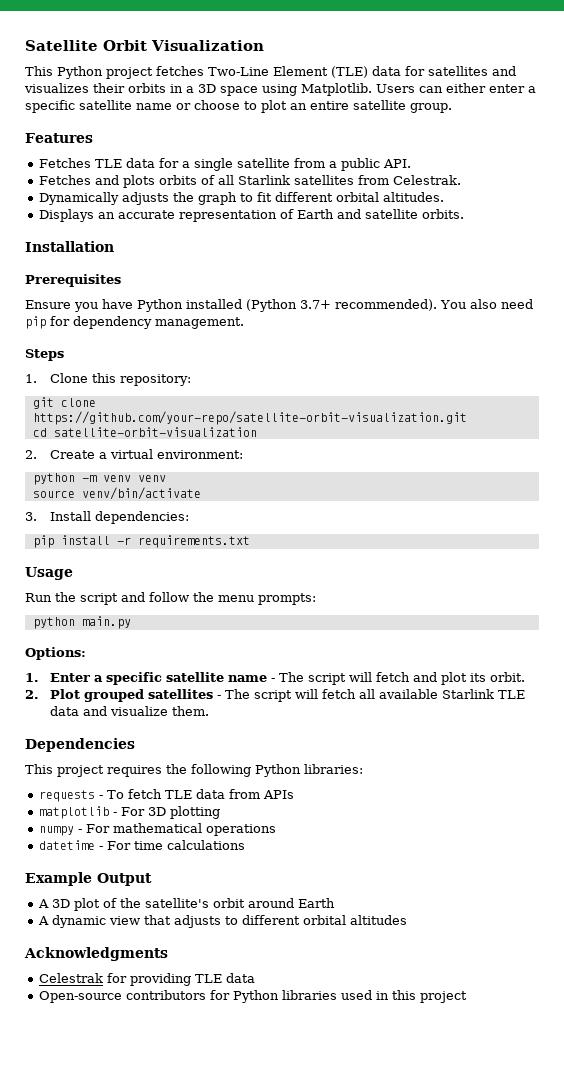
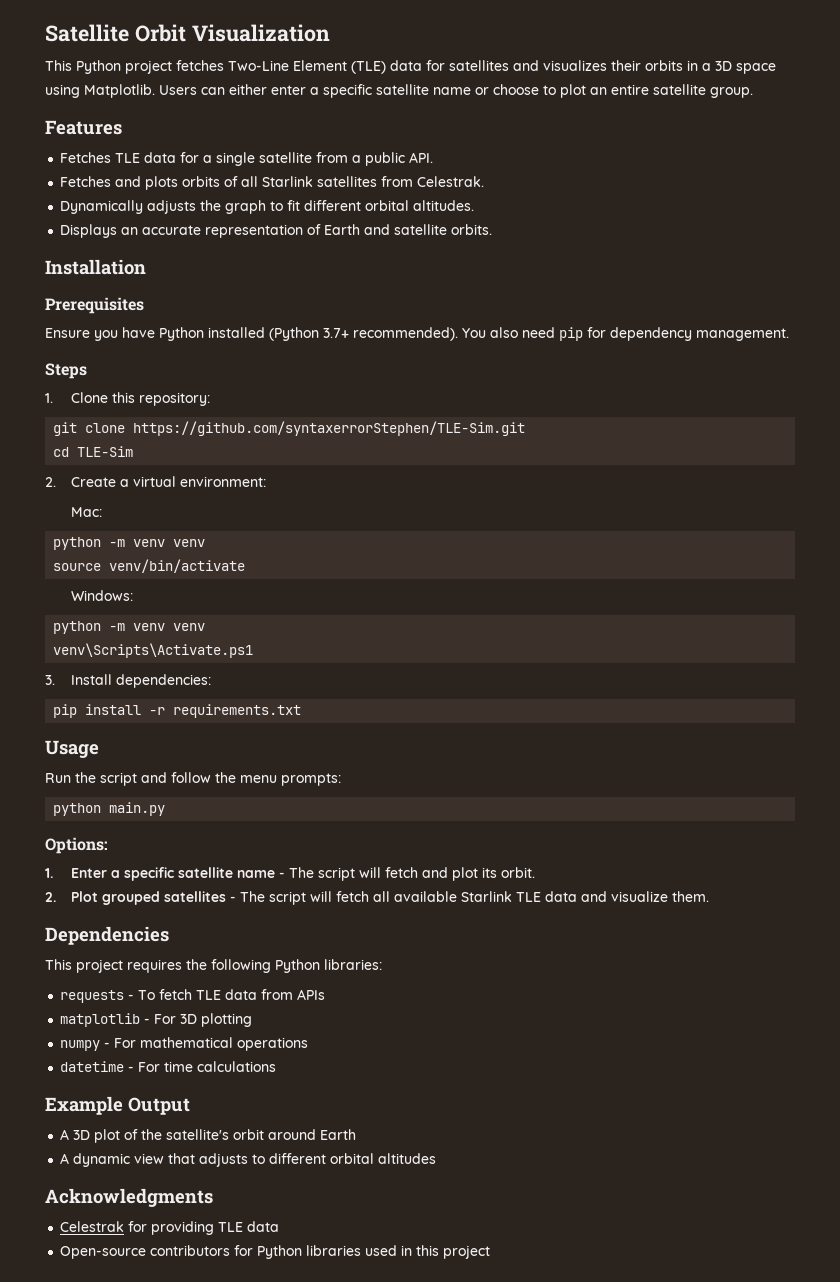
- git clone https://github.com/your-repo/satellite-orbit-visualization.git
+ git clone https://github.com/syntaxerrorStephen/TLE-Sim.git
- cd satellite-orbit-visualization
+ cd TLE-Sim
+ Mac:
+ Windows:
+ python -m venv venv
+ venv\Scripts\Activate.ps1

